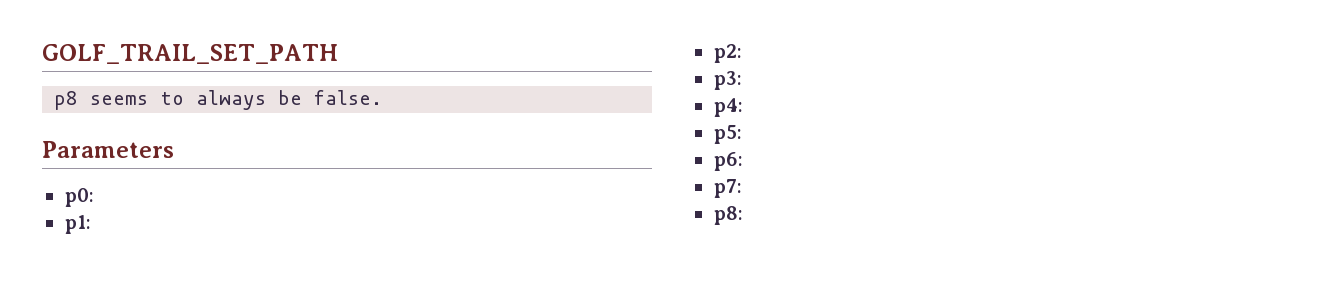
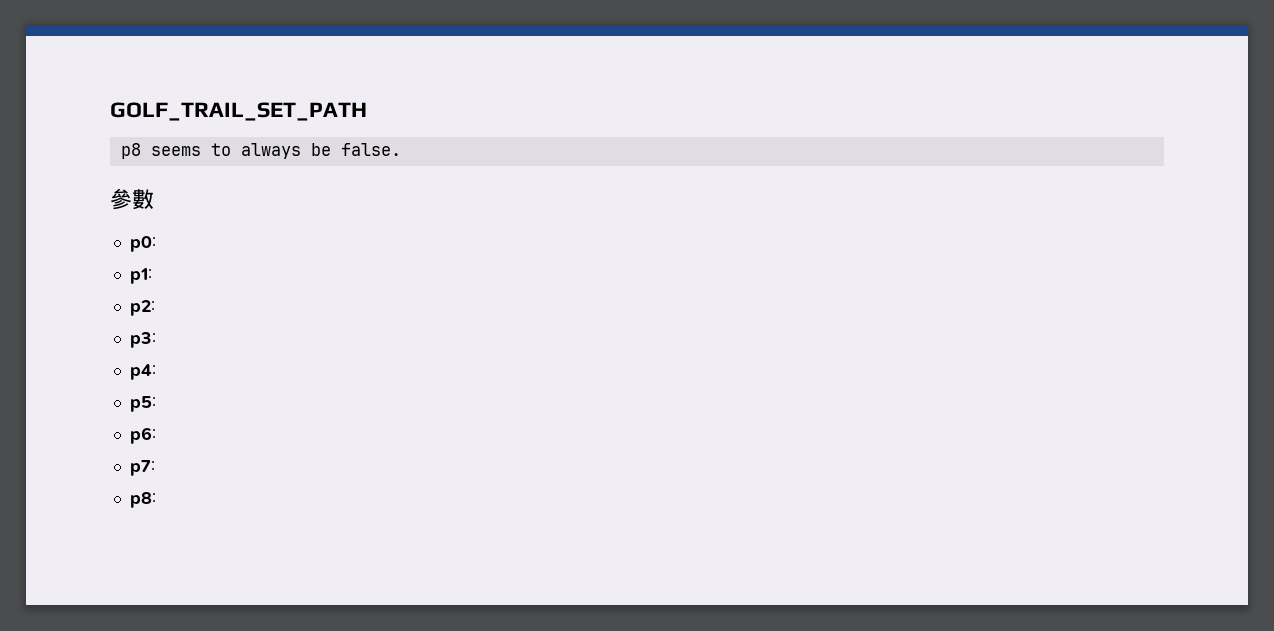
- Parameters
+ 參數

